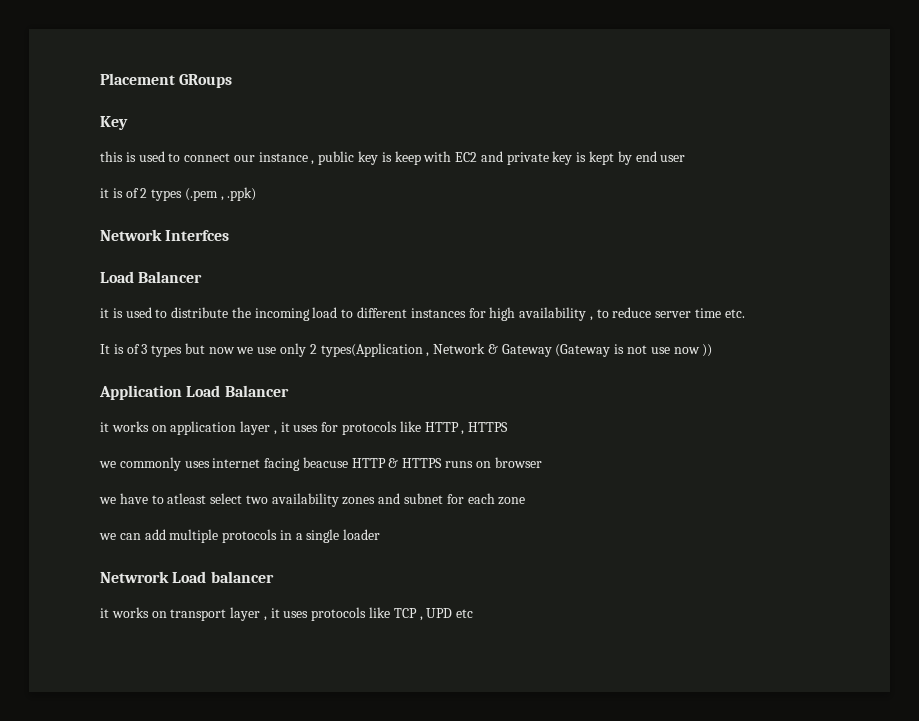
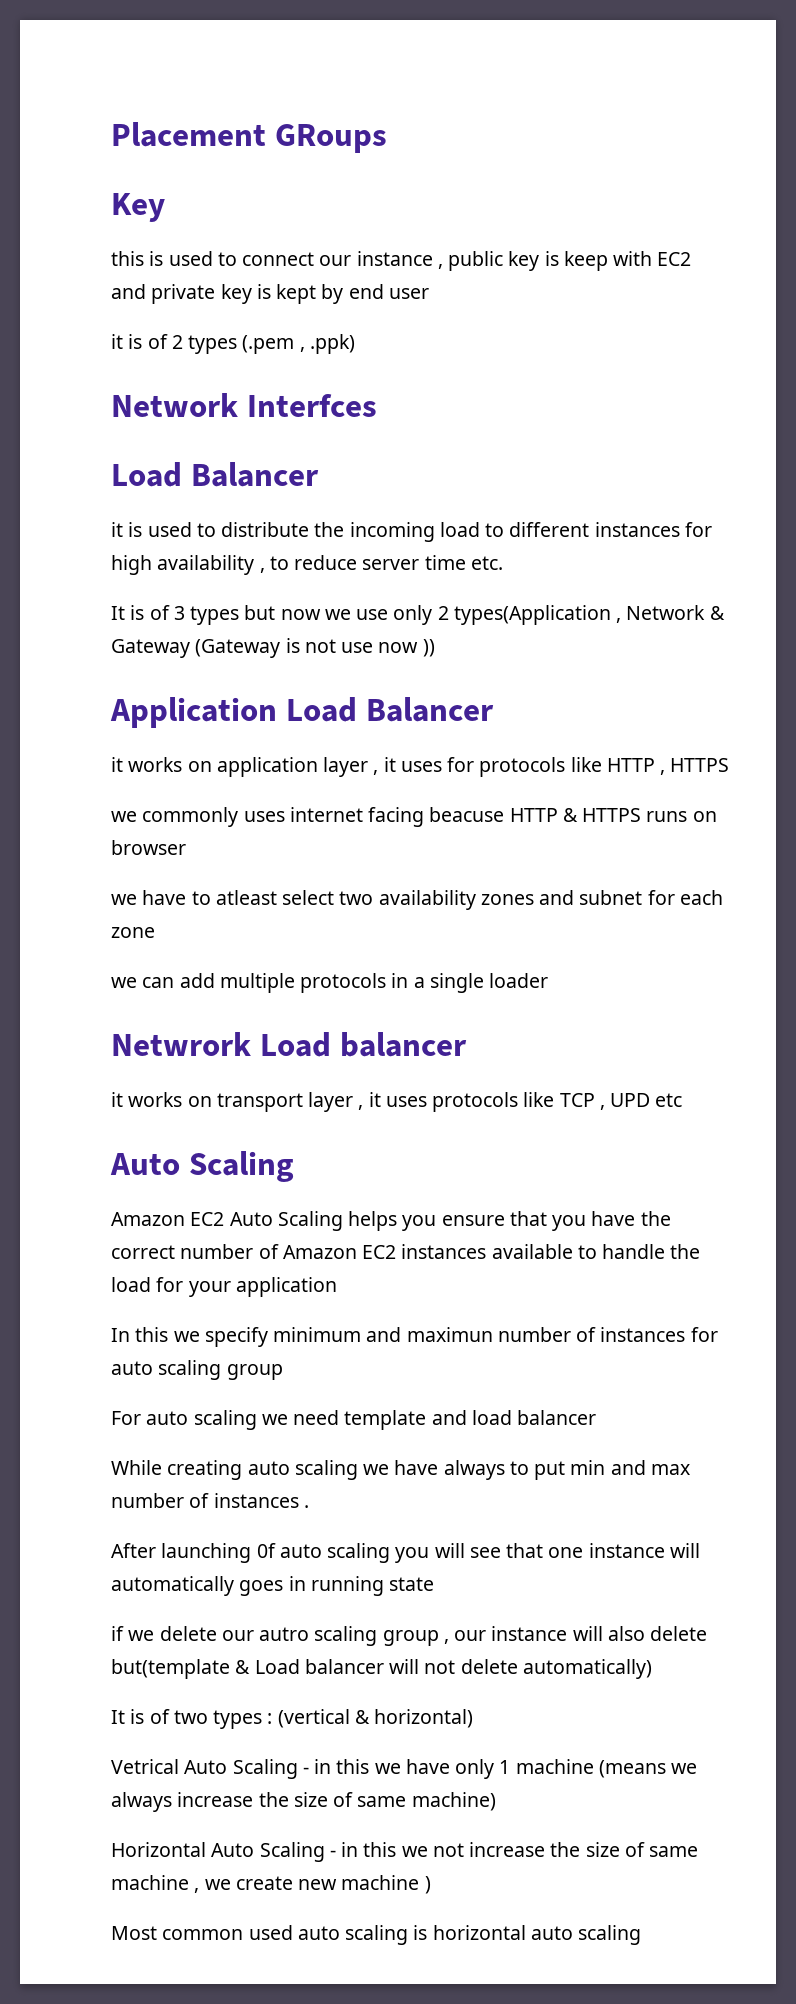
  it works on transport layer , it uses protocols like TCP , UPD etc
+ Auto Scaling
+ Amazon EC2 Auto Scaling helps you ensure that you have the correct number of Amazon EC2 instances available to handle the load for your application
+ In this we specify minimum and maximun number of instances for auto scaling group
+ For auto scaling we need template and load balancer
+ While creating auto scaling we have always to put min and max number of instances .
+ After launching 0f auto scaling you will see that one instance will automatically goes in running state
+ if we delete our autro scaling group , our instance will also delete but(template & Load balancer will not delete automatically)
+ It is of two types : (vertical & horizontal)
+ Vetrical Auto Scaling - in this we have only 1 machine (means we always increase the size of same machine)
+ Horizontal Auto Scaling - in this we not increase the size of same machine , we create new machine )
+ Most common used auto scaling is horizontal auto scaling

